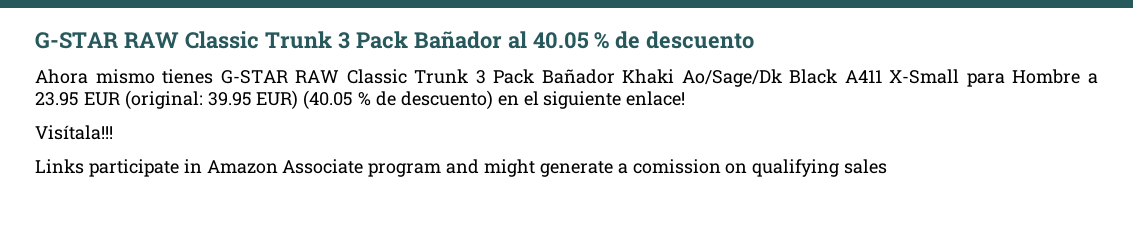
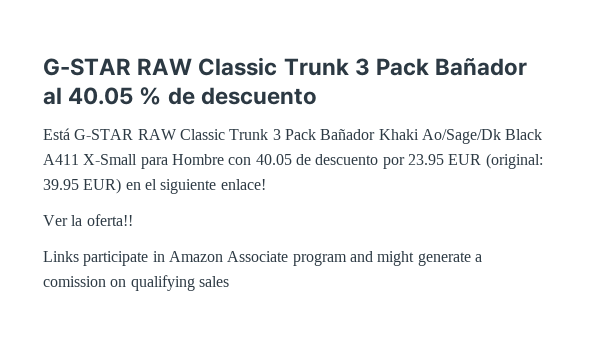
- Ahora mismo tienes G-STAR RAW Classic Trunk 3 Pack Bañador Khaki Ao/Sage/Dk Black A411 X-Small para Hombre a 23.95 EUR (original: 39.95 EUR) (40.05 % de descuento) en el siguiente enlace!
+ Está G-STAR RAW Classic Trunk 3 Pack Bañador Khaki Ao/Sage/Dk Black A411 X-Small para Hombre con 40.05 de descuento por 23.95 EUR (original: 39.95 EUR) en el siguiente enlace!
- Visítala!!!
+ Ver la oferta!!

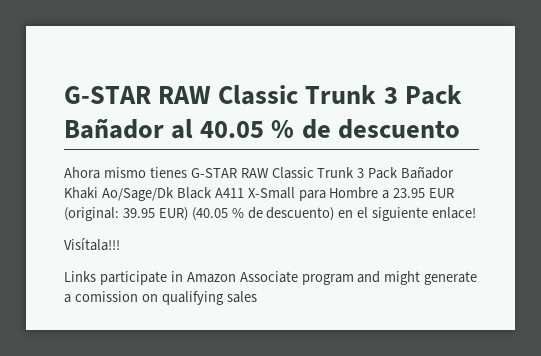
- Está G-STAR RAW Classic Trunk 3 Pack Bañador Khaki Ao/Sage/Dk Black A411 X-Small para Hombre con 40.05 de descuento por 23.95 EUR (original: 39.95 EUR) en el siguiente enlace!
+ Ahora mismo tienes G-STAR RAW Classic Trunk 3 Pack Bañador Khaki Ao/Sage/Dk Black A411 X-Small para Hombre a 23.95 EUR (original: 39.95 EUR) (40.05 % de descuento) en el siguiente enlace!
- Ver la oferta!!
+ Visítala!!!

